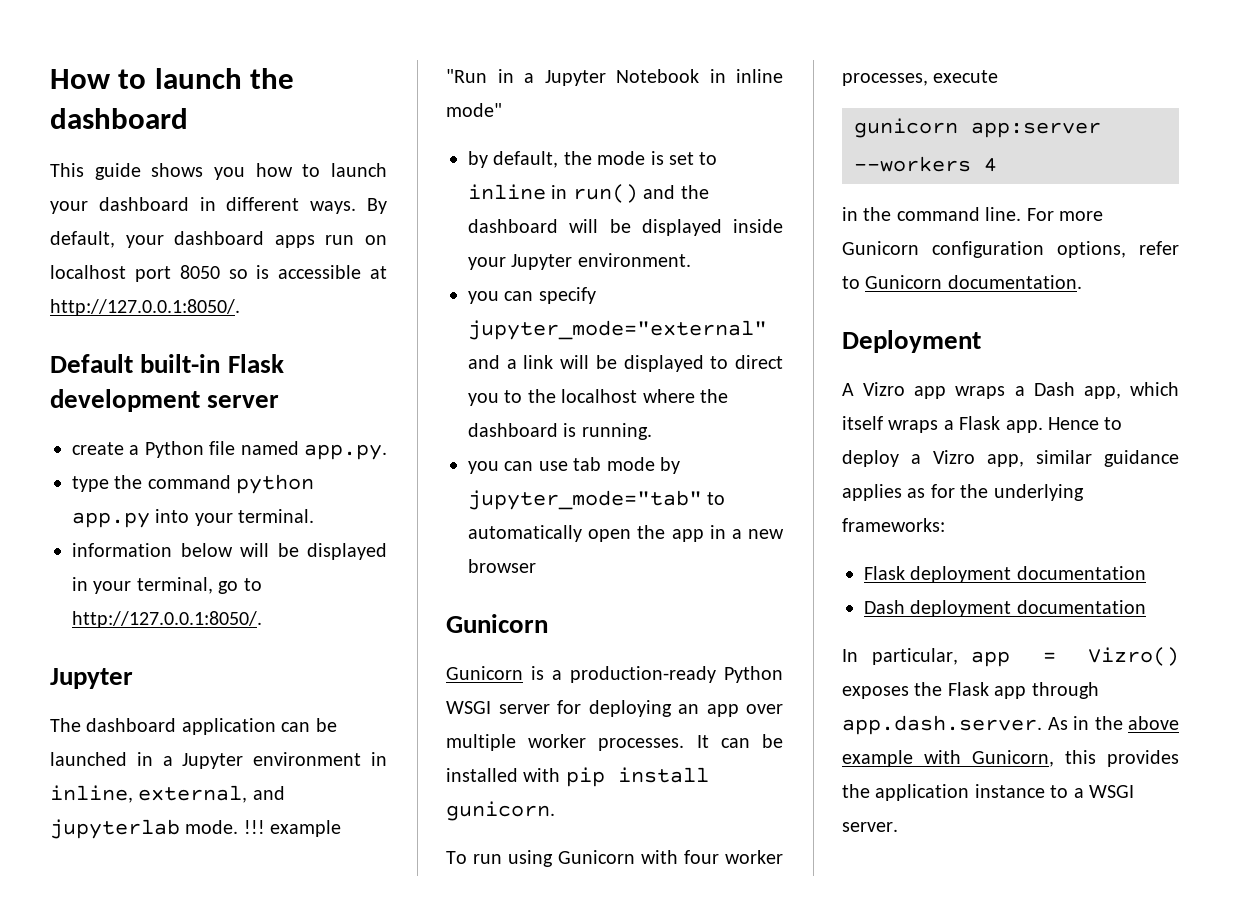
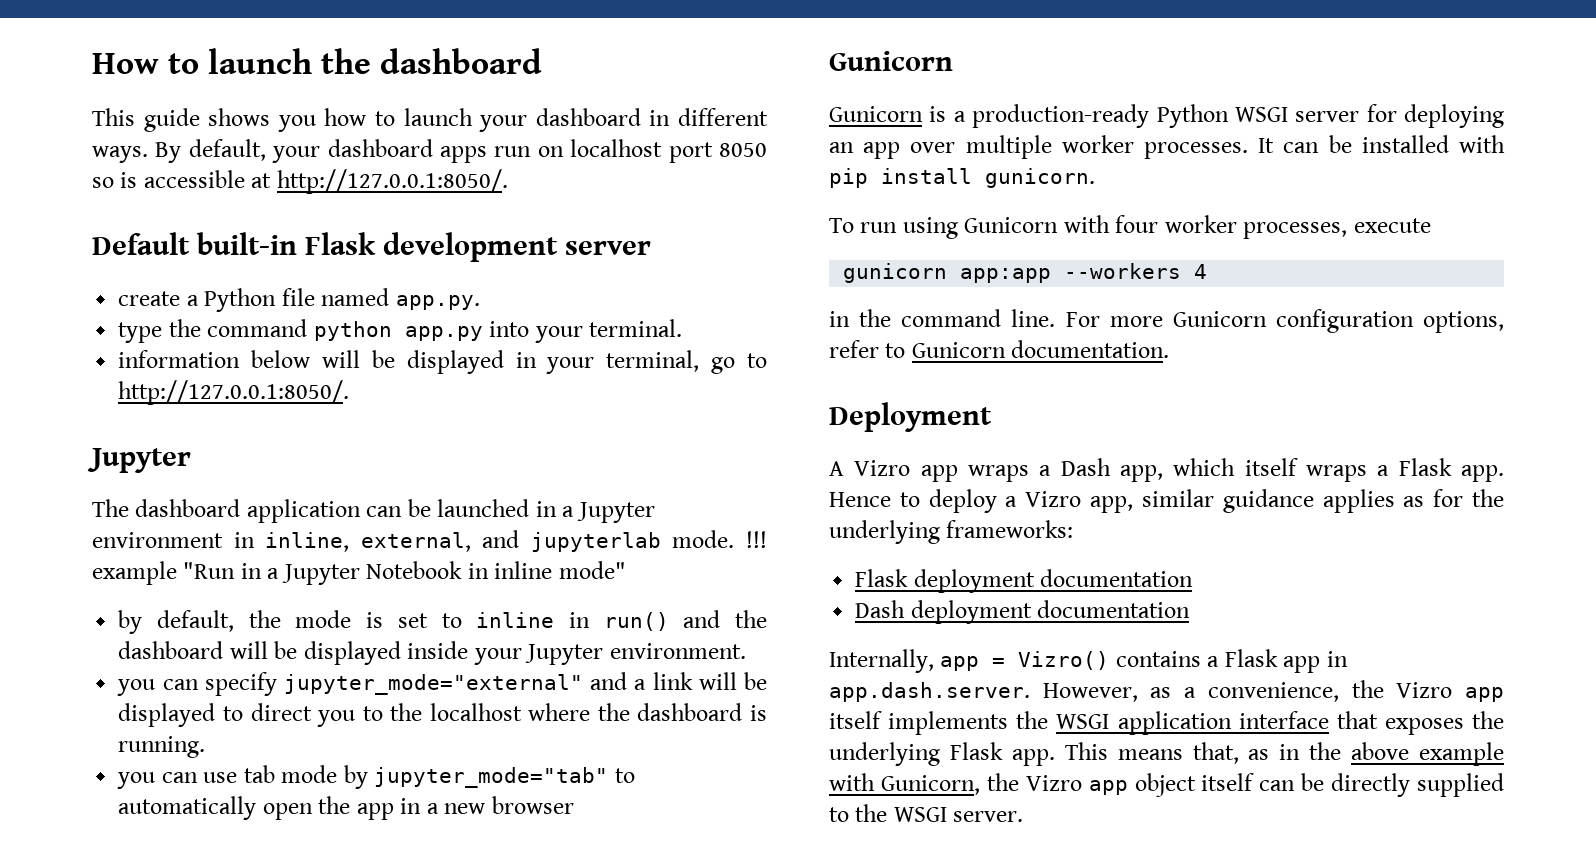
- gunicorn app:server --workers 4
+ gunicorn app:app --workers 4
- In particular, app = Vizro() exposes the Flask app through app.dash.server. As in the above example with Gunicorn, this provides the application instance to a WSGI server.
+ Internally, app = Vizro() contains a Flask app in app.dash.server. However, as a convenience, the Vizro app itself implements the WSGI application interface that exposes the underlying Flask app. This means that, as in the above example with Gunicorn, the Vizro app object itself can be directly supplied to the WSGI server.

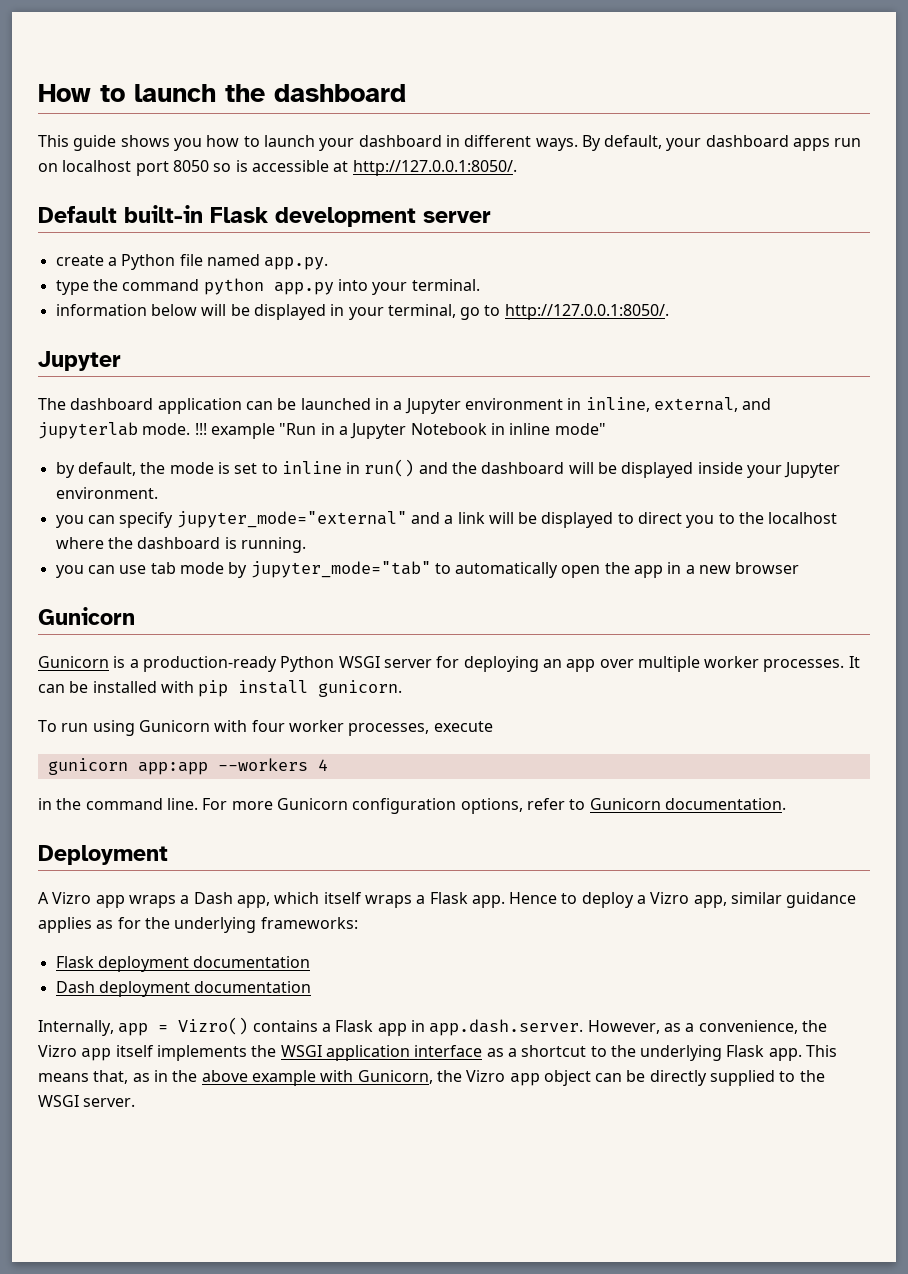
- Internally, app = Vizro() contains a Flask app in app.dash.server. However, as a convenience, the Vizro app itself implements the WSGI application interface that exposes the underlying Flask app.
+ Internally, app = Vizro() contains a Flask app in app.dash.server. However, as a convenience, the Vizro app itself implements the WSGI application interface as a shortcut to the underlying Flask app.
- This means that, as in the above example with Gunicorn, the Vizro app object itself can be directly supplied to the WSGI server.
+ This means that, as in the above example with Gunicorn, the Vizro app object can be directly supplied to the WSGI server.

